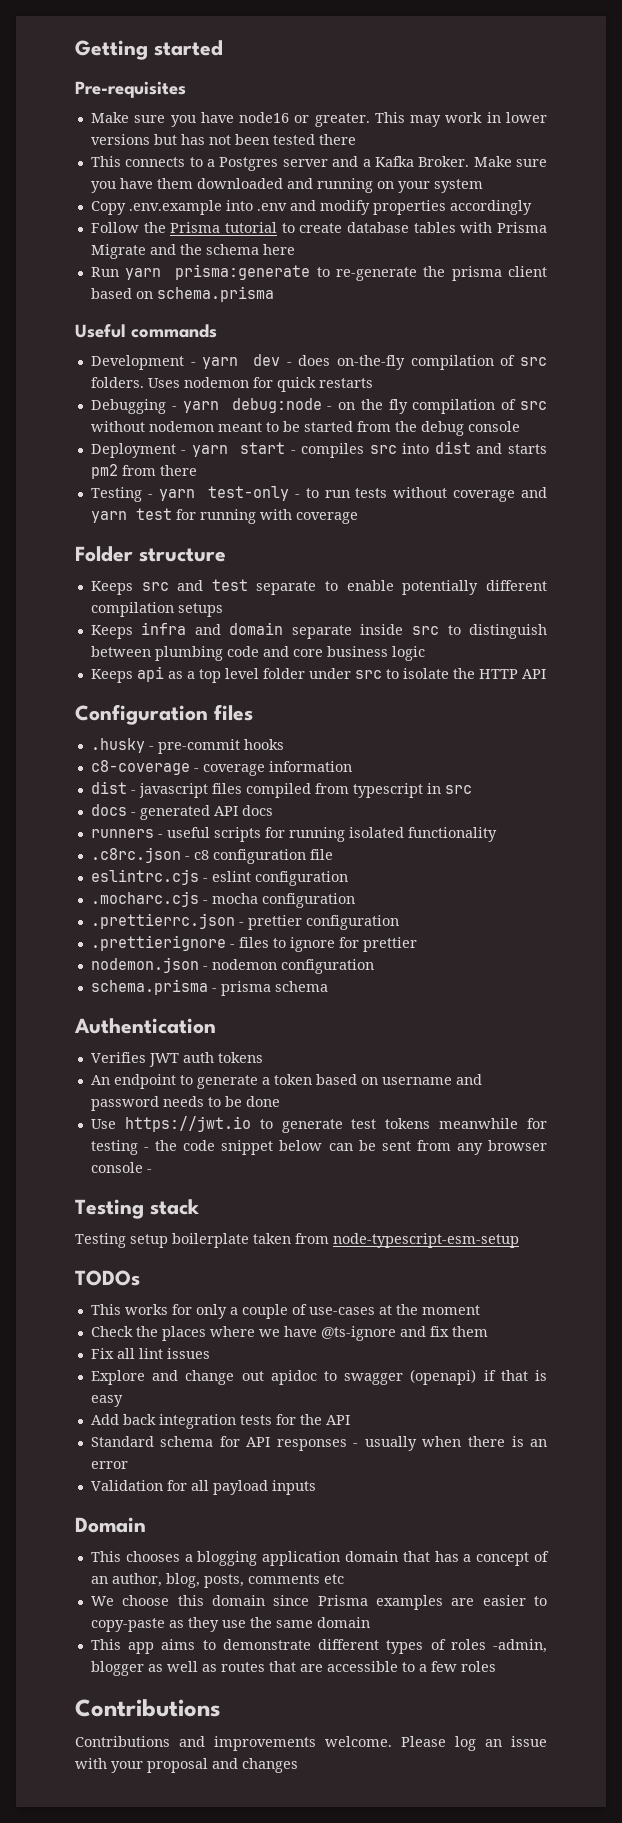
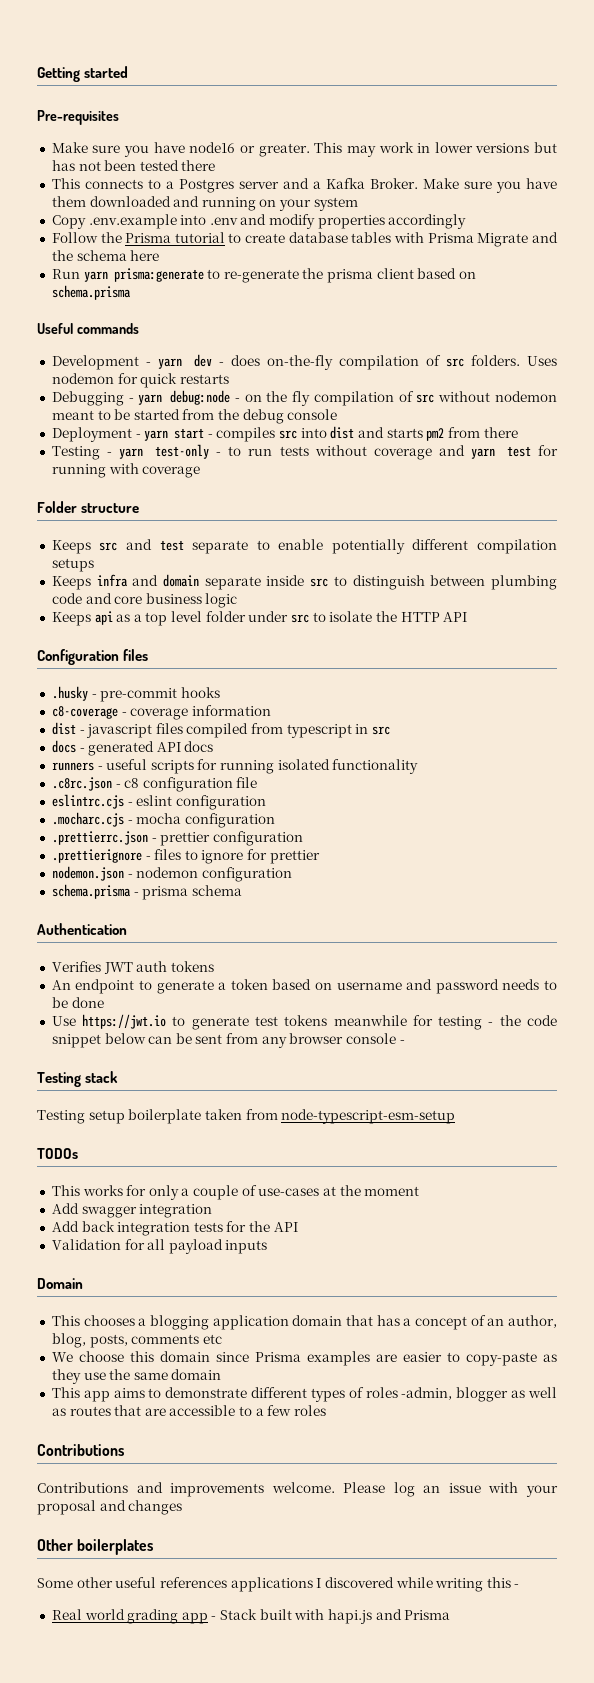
- Check the places where we have @ts-ignore and fix them
- Fix all lint issues
- Explore and change out apidoc to swagger (openapi) if that is easy
+ Add swagger integration
- Standard schema for API responses - usually when there is an error
+ Other boilerplates
+ Some other useful references applications I discovered while writing this -
+ Real world grading app - Stack built with hapi.js and Prisma

